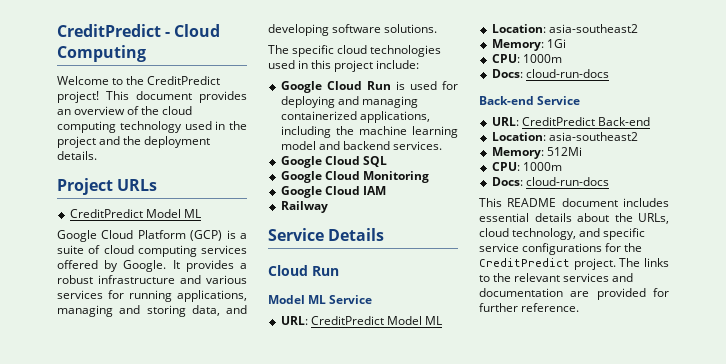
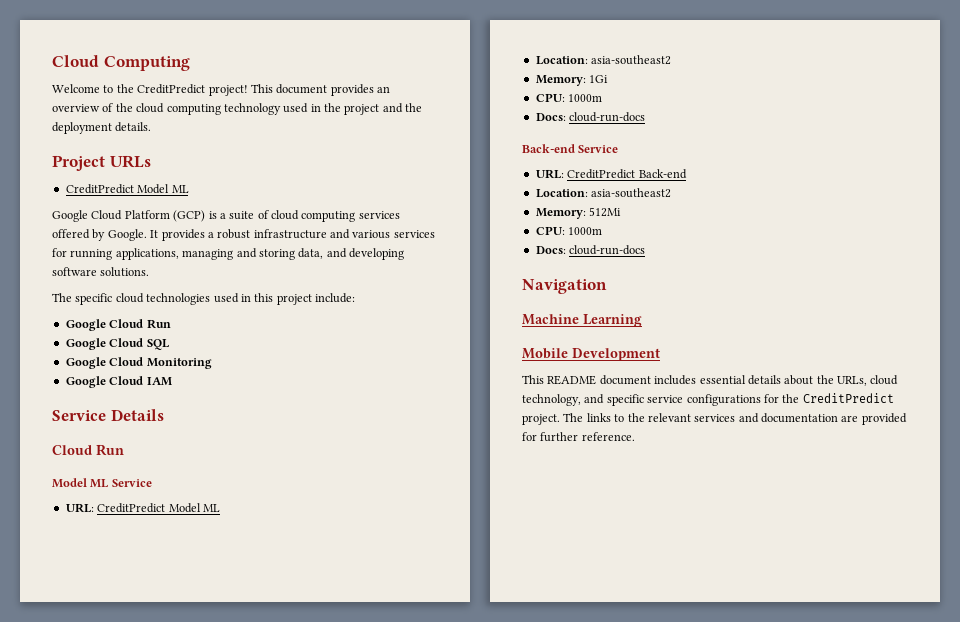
- CreditPredict - Cloud Computing
+ Cloud Computing
- Google Cloud Run is used for deploying and managing containerized applications, including the machine learning model and backend services.
+ Google Cloud Run
- Railway
+ Navigation
+ Machine Learning
+ Mobile Development

